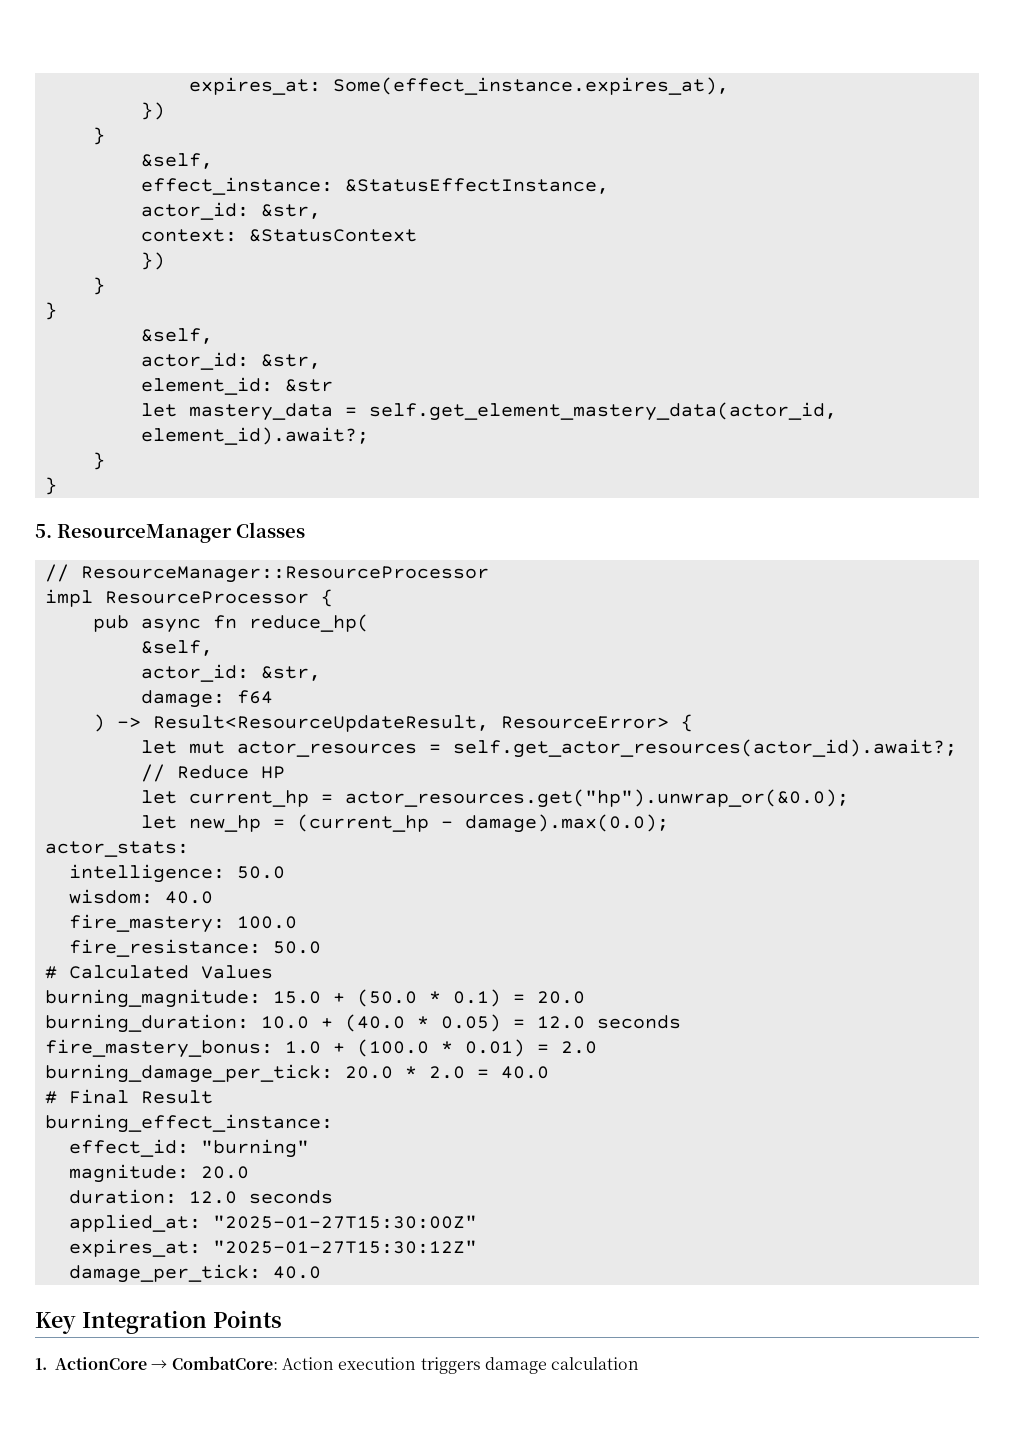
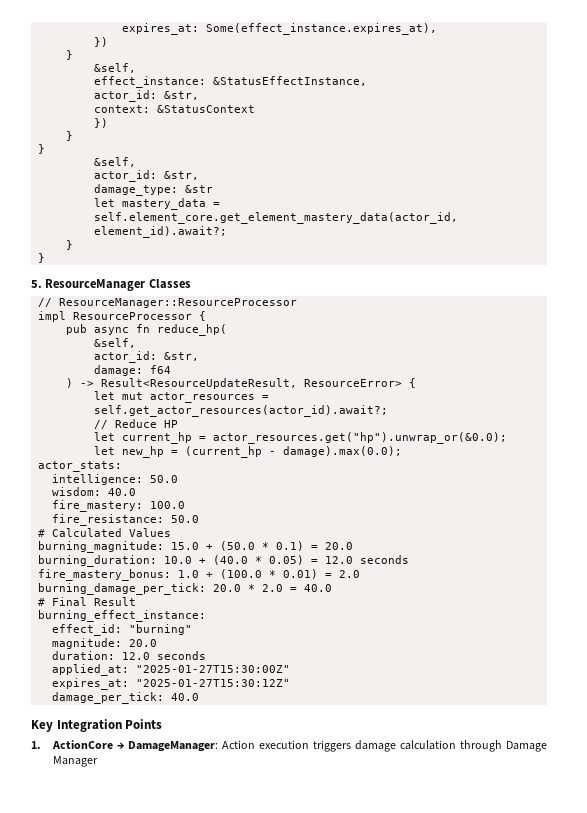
- element_id: &str
+ damage_type: &str
- let mastery_data = self.get_element_mastery_data(actor_id, element_id).await?;
+ let mastery_data = self.element_core.get_element_mastery_data(actor_id, element_id).await?;
- 1. ActionCore → CombatCore: Action execution triggers damage calculation
+ 1. ActionCore → DamageManager: Action execution triggers damage calculation through Damage Manager

